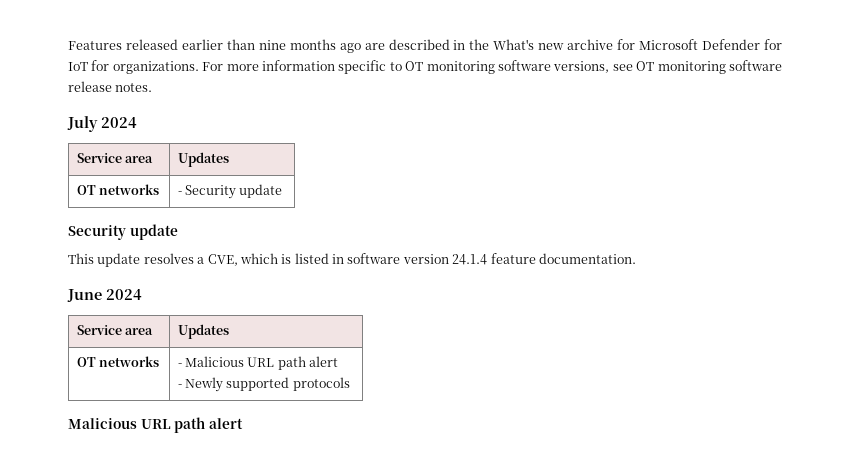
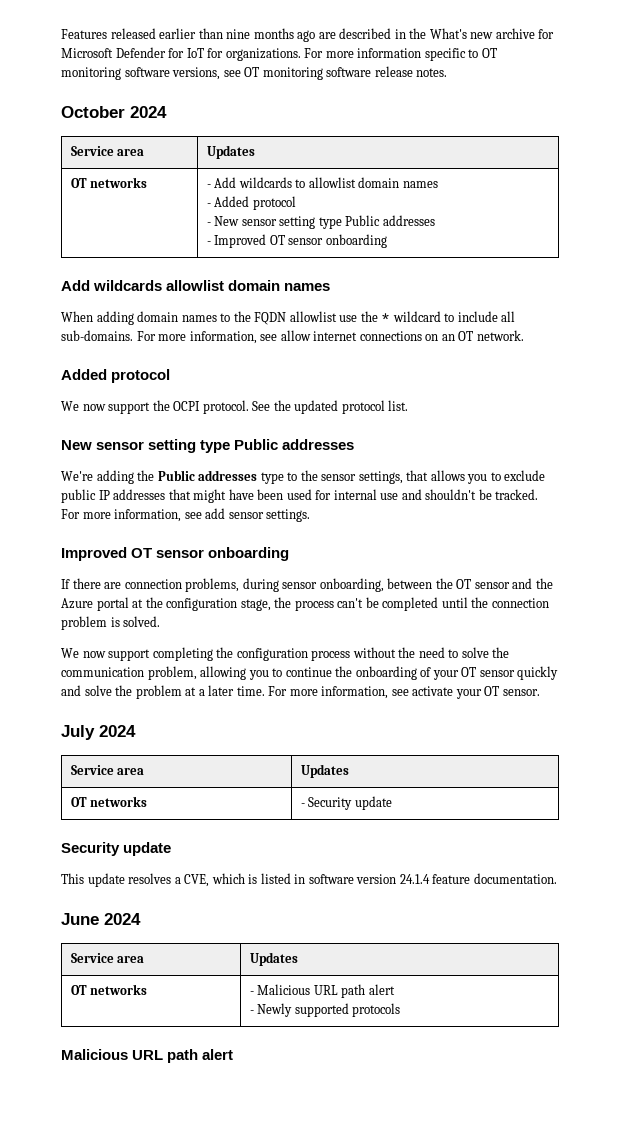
+ October 2024
+ Service area | Updates
+ OT networks | - Add wildcards to allowlist domain names
+ - Added protocol
+ - New sensor setting type Public addresses
+ - Improved OT sensor onboarding
+ Add wildcards allowlist domain names
+ When adding domain names to the FQDN allowlist use the * wildcard to include all sub-domains. For more information, see allow internet connections on an OT network.
+ Added protocol
+ We now support the OCPI protocol. See the updated protocol list.
+ New sensor setting type Public addresses
+ We're adding the Public addresses type to the sensor settings, that allows you to exclude public IP addresses that might have been used for internal use and shouldn't be tracked. For more information, see add sensor settings.
+ Improved OT sensor onboarding
+ If there are connection problems, during sensor onboarding, between the OT sensor and the Azure portal at the configuration stage, the process can't be completed until the connection problem is solved.
+ We now support completing the configuration process without the need to solve the communication problem, allowing you to continue the onboarding of your OT sensor quickly and solve the problem at a later time. For more information, see activate your OT sensor.

